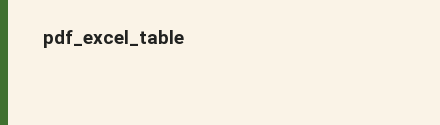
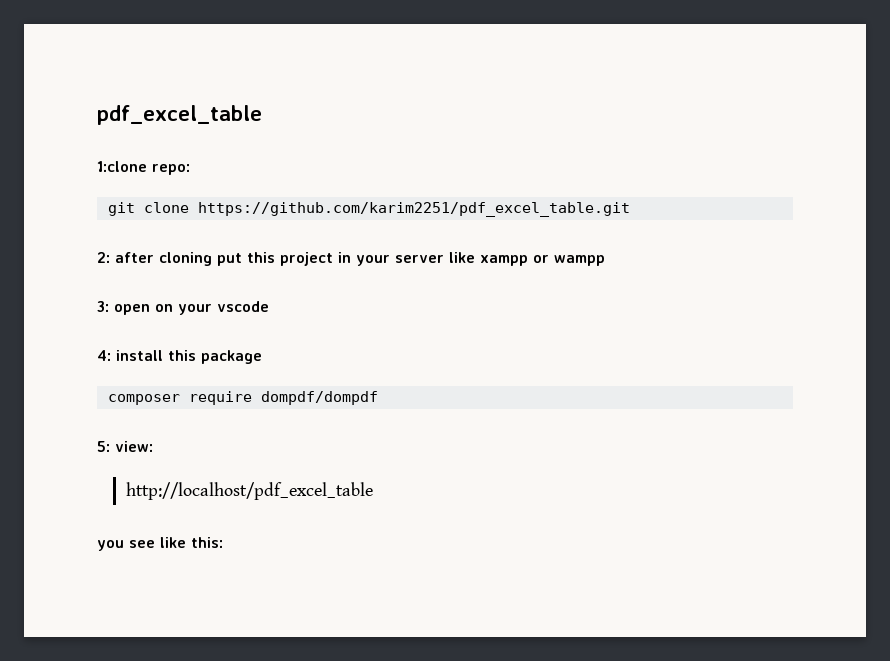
+ 1:clone repo:
+ git clone https://github.com/karim2251/pdf_excel_table.git
+ 2: after cloning put this project in your server like xampp or wampp
+ 3: open on your vscode
+ 4: install this package
+ composer require dompdf/dompdf
+ 5: view:
+ http://localhost/pdf_excel_table
+ you see like this:

